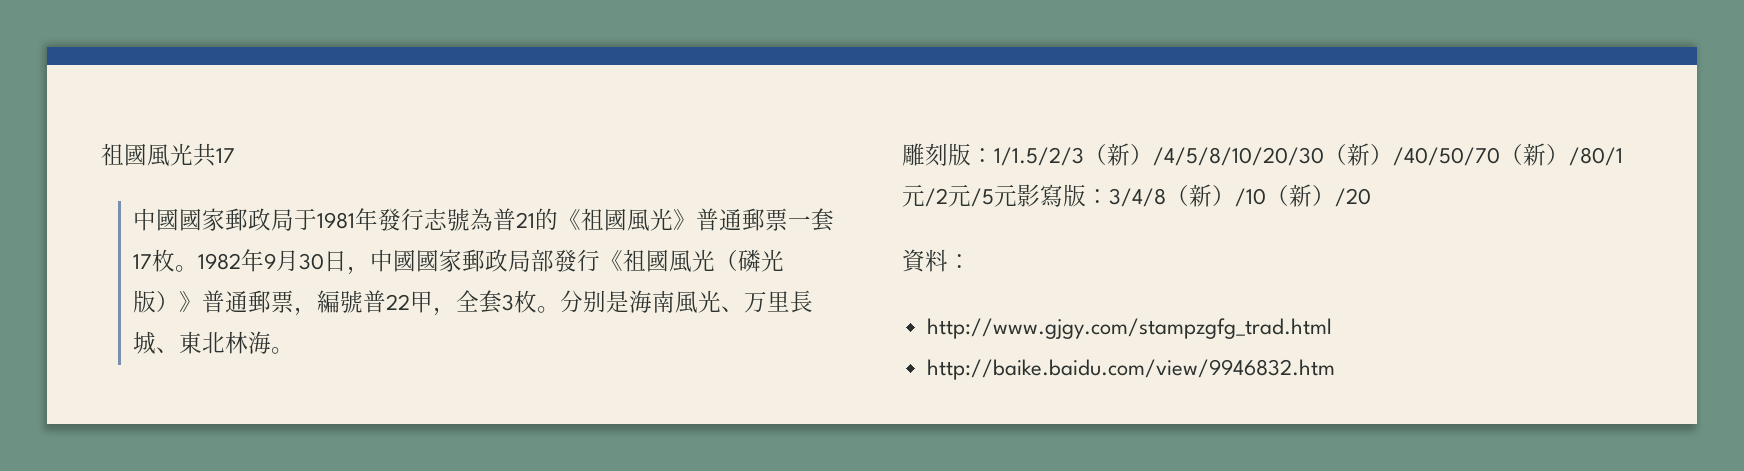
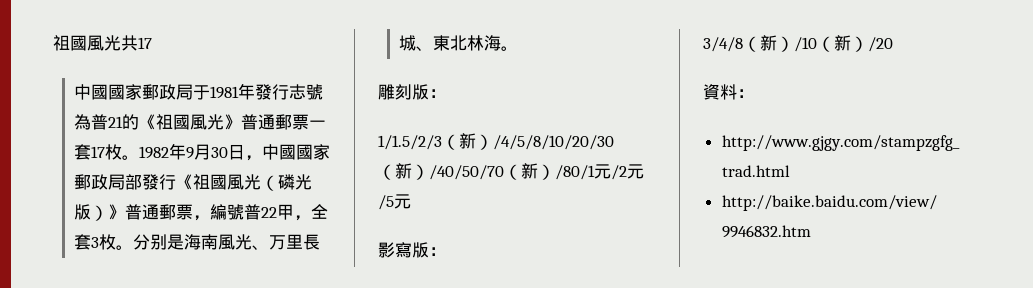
- 雕刻版：1/1.5/2/3（新）/4/5/8/10/20/30（新）/40/50/70（新）/80/1元/2元/5元影寫版：3/4/8（新）/10（新）/20
+ 雕刻版：
+ 1/1.5/2/3（新）/4/5/8/10/20/30（新）/40/50/70（新）/80/1元/2元/5元
+ 影寫版：
+ 3/4/8（新）/10（新）/20

